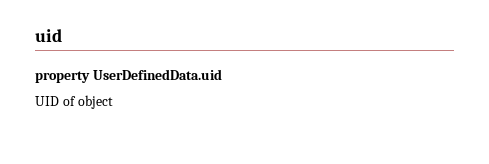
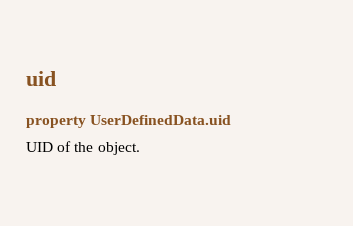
- UID of object
+ UID of the object.

